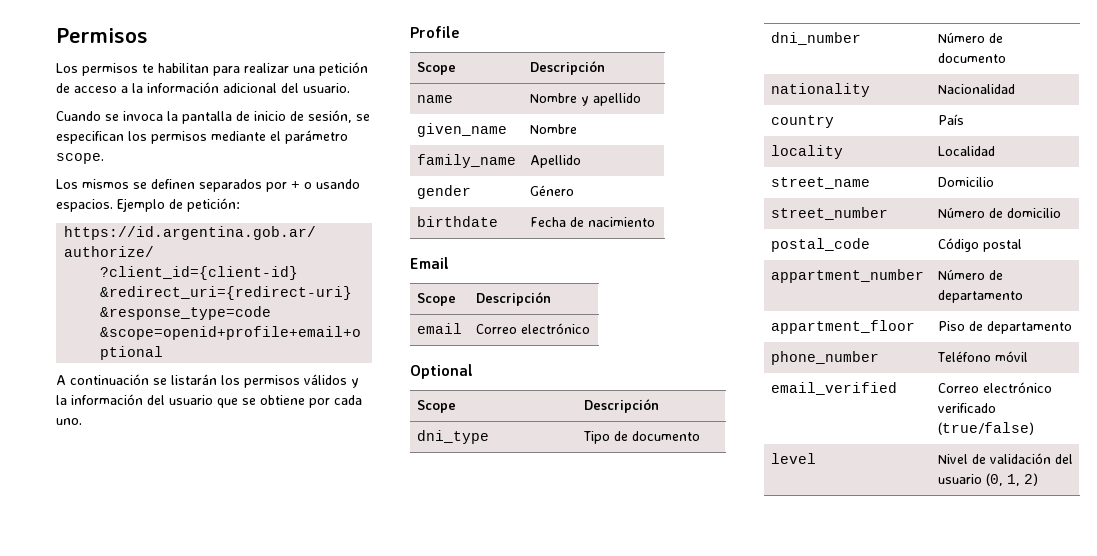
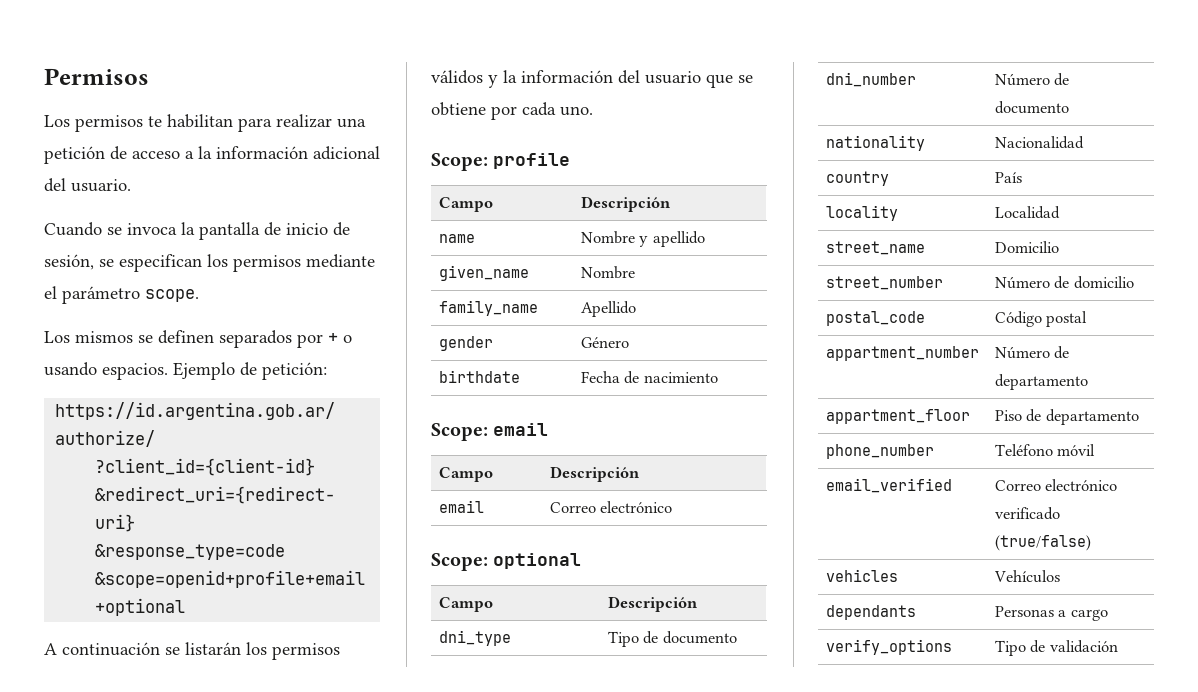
- Profile
- Scope | Descripción
+ Scope: profile
+ Campo | Descripción
- Email
- Scope | Descripción
+ Scope: email
+ Campo | Descripción
- Optional
- Scope | Descripción
+ Scope: optional
+ Campo | Descripción
- level | Nivel de validación del usuario (0, 1, 2)
+ vehicles | Vehículos
+ dependants | Personas a cargo
+ verify_options | Tipo de validación

